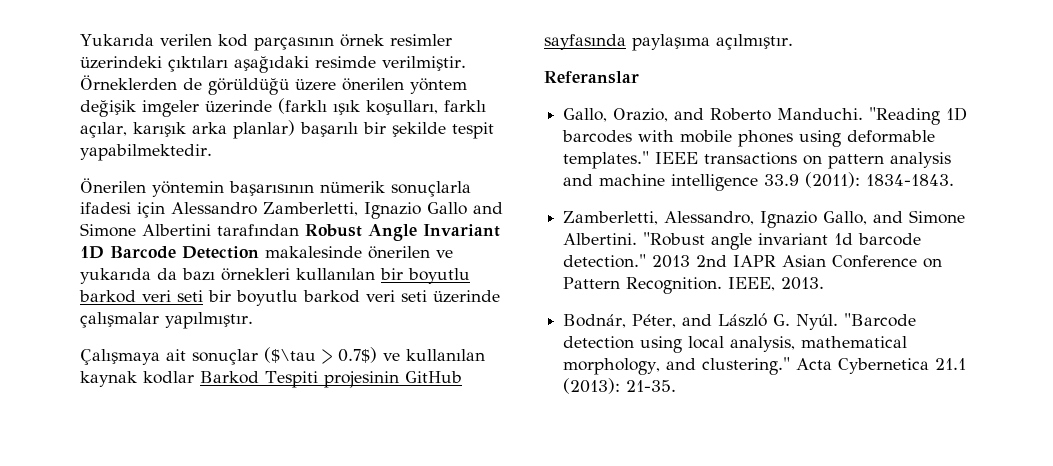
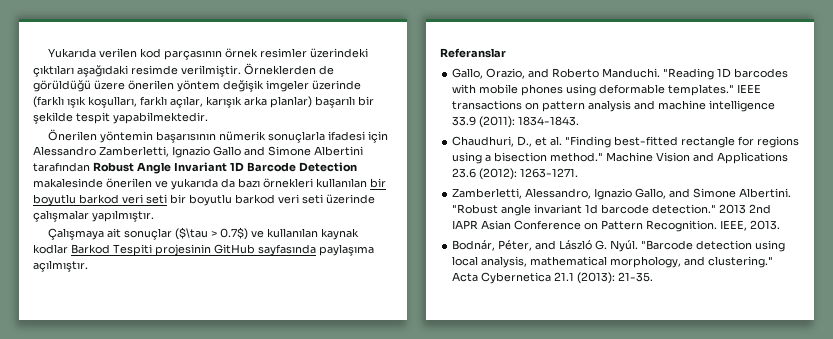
+ Chaudhuri, D., et al. "Finding best-fitted rectangle for regions using a bisection method." Machine Vision and Applications 23.6 (2012): 1263-1271.

